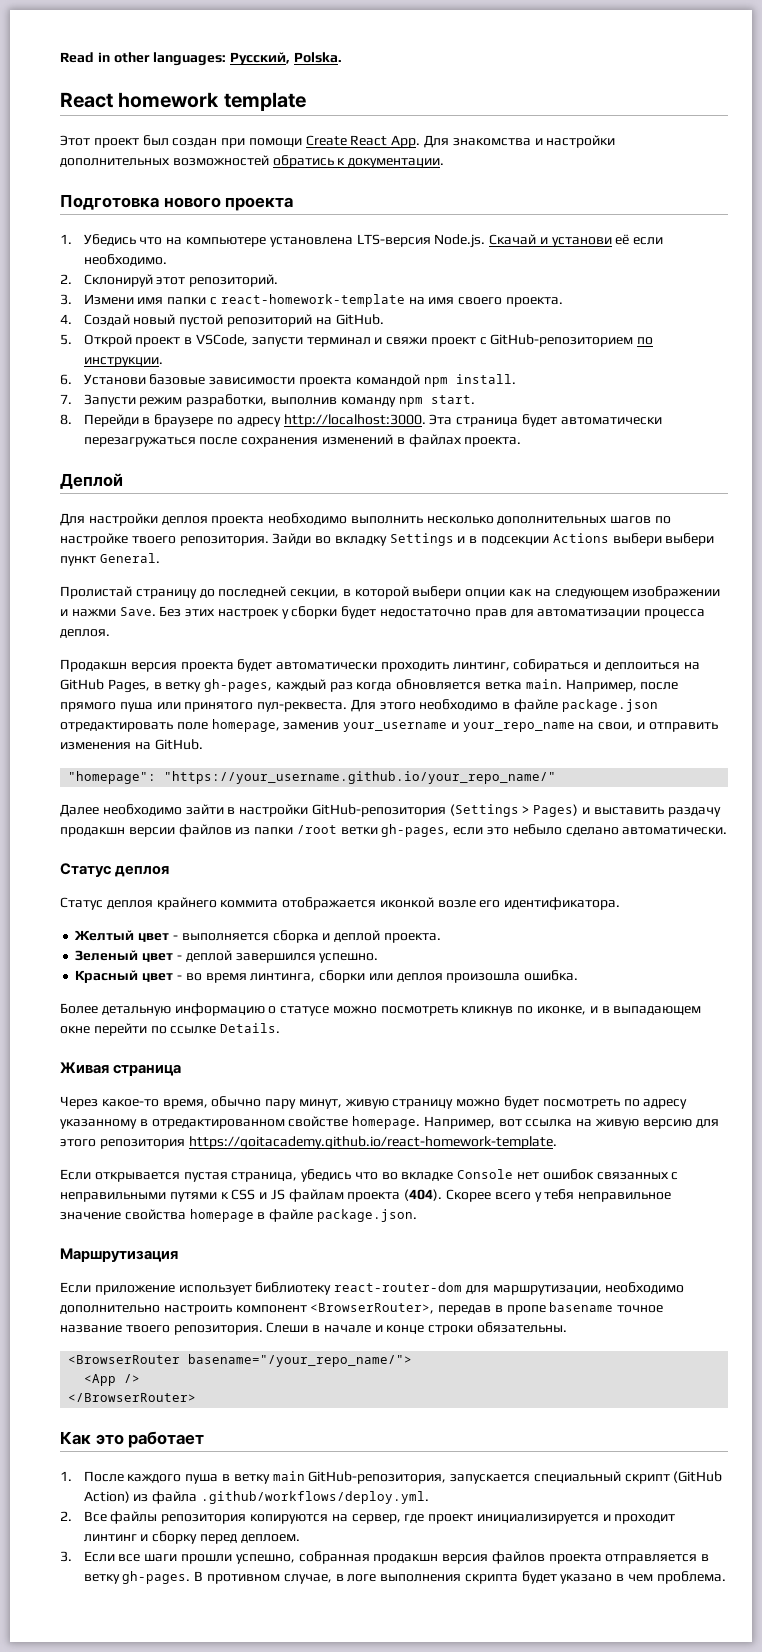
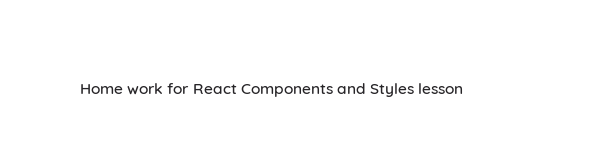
- Read in other languages: Русский, Polska.
- React homework template
- Этот проект был создан при помощи Create React App. Для знакомства и настройки дополнительных возможностей обратись к документации.
- Подготовка нового проекта
- 1. Убедись что на компьютере установлена LTS-версия Node.js. Скачай и установи её если необходимо.
- 2. Склонируй этот репозиторий.
- 3. Измени имя папки с react-homework-template на имя своего проекта.
- 4. Создай новый пустой репозиторий на GitHub.
- 5. Открой проект в VSCode, запусти терминал и свяжи проект с GitHub-репозиторием по инструкции.
- 6. Установи базовые зависимости проекта командой npm install.
- 7. Запусти режим разработки, выполнив команду npm start.
- 8. Перейди в браузере по адресу http://localhost:3000. Эта страница будет автоматически перезагружаться после сохранения изменений в файлах проекта.
- Деплой
- Для настройки деплоя проекта необходимо выполнить несколько дополнительных шагов по настройке твоего репозитория. Зайди во вкладку Settings и в подсекции Actions выбери выбери пункт General.
- Пролистай страницу до последней секции, в которой выбери опции как на следующем изображении и нажми Save. Без этих настроек у сборки будет недостаточно прав для автоматизации процесса деплоя.
- Продакшн версия проекта будет автоматически проходить линтинг, собираться и деплоиться на GitHub Pages, в ветку gh-pages, каждый раз когда обновляется ветка main. Например, после прямого пуша или принятого пул-реквеста. Для этого необходимо в файле package.json отредактировать поле homepage, заменив your_username и your_repo_name на свои, и отправить изменения на GitHub.
- "homepage": "https://your_username.github.io/your_repo_name/"
- Далее необходимо зайти в настройки GitHub-репозитория (Settings > Pages) и выставить раздачу продакшн версии файлов из папки /root ветки gh-pages, если это небыло сделано автоматически.
- Статус деплоя
- Статус деплоя крайнего коммита отображается иконкой возле его идентификатора.
- Желтый цвет - выполняется сборка и деплой проекта.
- Зеленый цвет - деплой завершился успешно.
- Красный цвет - во время линтинга, сборки или деплоя произошла ошибка.
- Более детальную информацию о статусе можно посмотреть кликнув по иконке, и в выпадающем окне перейти по ссылке Details.
- Живая страница
- Через какое-то время, обычно пару минут, живую страницу можно будет посмотреть по адресу указанному в отредактированном свойстве homepage. Например, вот ссылка на живую версию для этого репозитория https://goitacademy.github.io/react-homework-template.
- Если открывается пустая страница, убедись что во вкладке Console нет ошибок связанных с неправильными путями к CSS и JS файлам проекта (404). Скорее всего у тебя неправильное значение свойства homepage в файле package.json.
- Маршрутизация
- Если приложение использует библиотеку react-router-dom для маршрутизации, необходимо дополнительно настроить компонент <BrowserRouter>, передав в пропе basename точное название твоего репозитория. Слеши в начале и конце строки обязательны.
- <BrowserRouter basename="/your_repo_name/">
- <App />
- </BrowserRouter>
- Как это работает
- 1. После каждого пуша в ветку main GitHub-репозитория, запускается специальный скрипт (GitHub Action) из файла .github/workflows/deploy.yml.
- 2. Все файлы репозитория копируются на сервер, где проект инициализируется и проходит линтинг и сборку перед деплоем.
- 3. Если все шаги прошли успешно, собранная продакшн версия файлов проекта отправляется в ветку gh-pages. В противном случае, в логе выполнения скрипта будет указано в чем проблема.
+ Home work for React Components and Styles lesson

